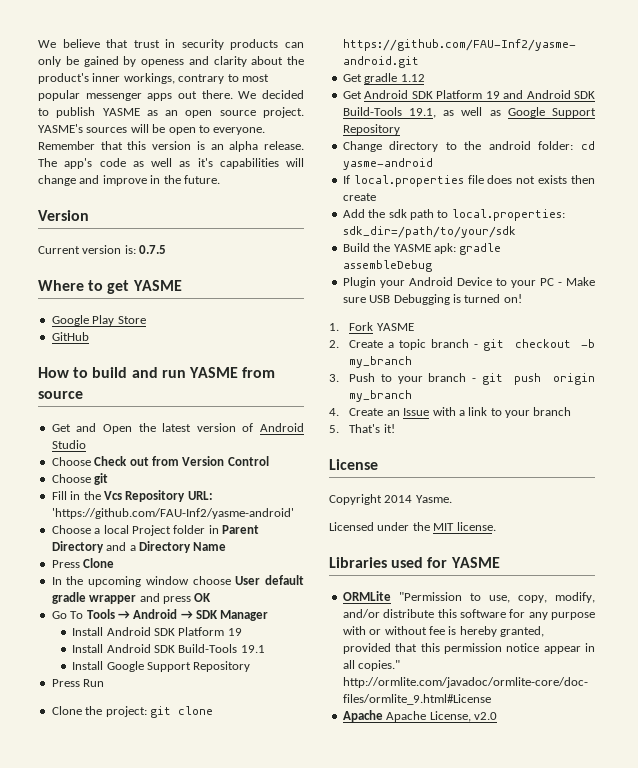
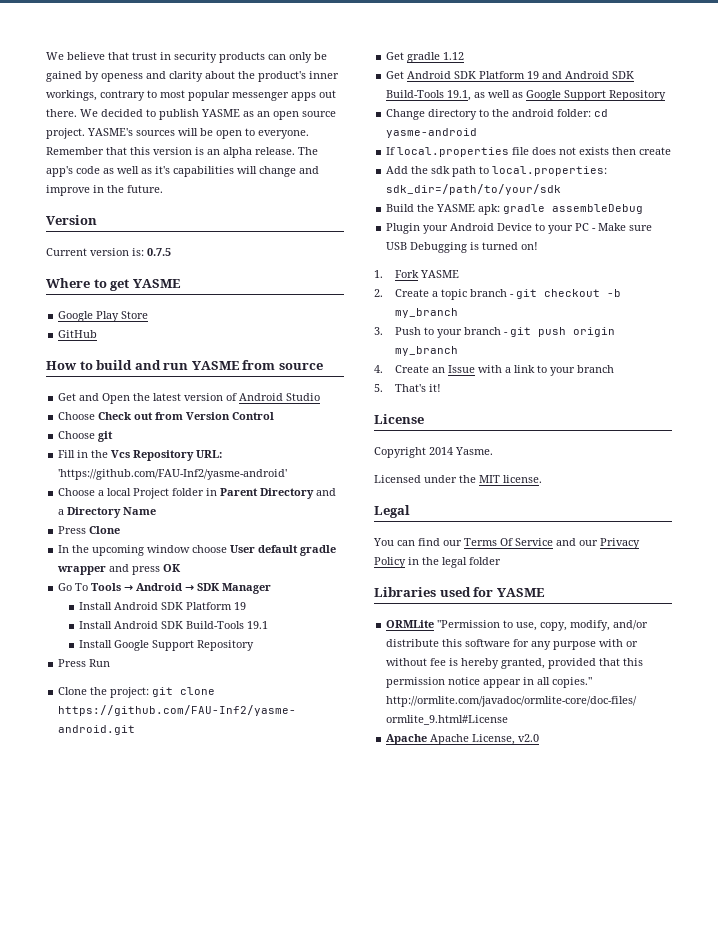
+ Legal
+ You can find our Terms Of Service and our Privacy Policy in the legal folder

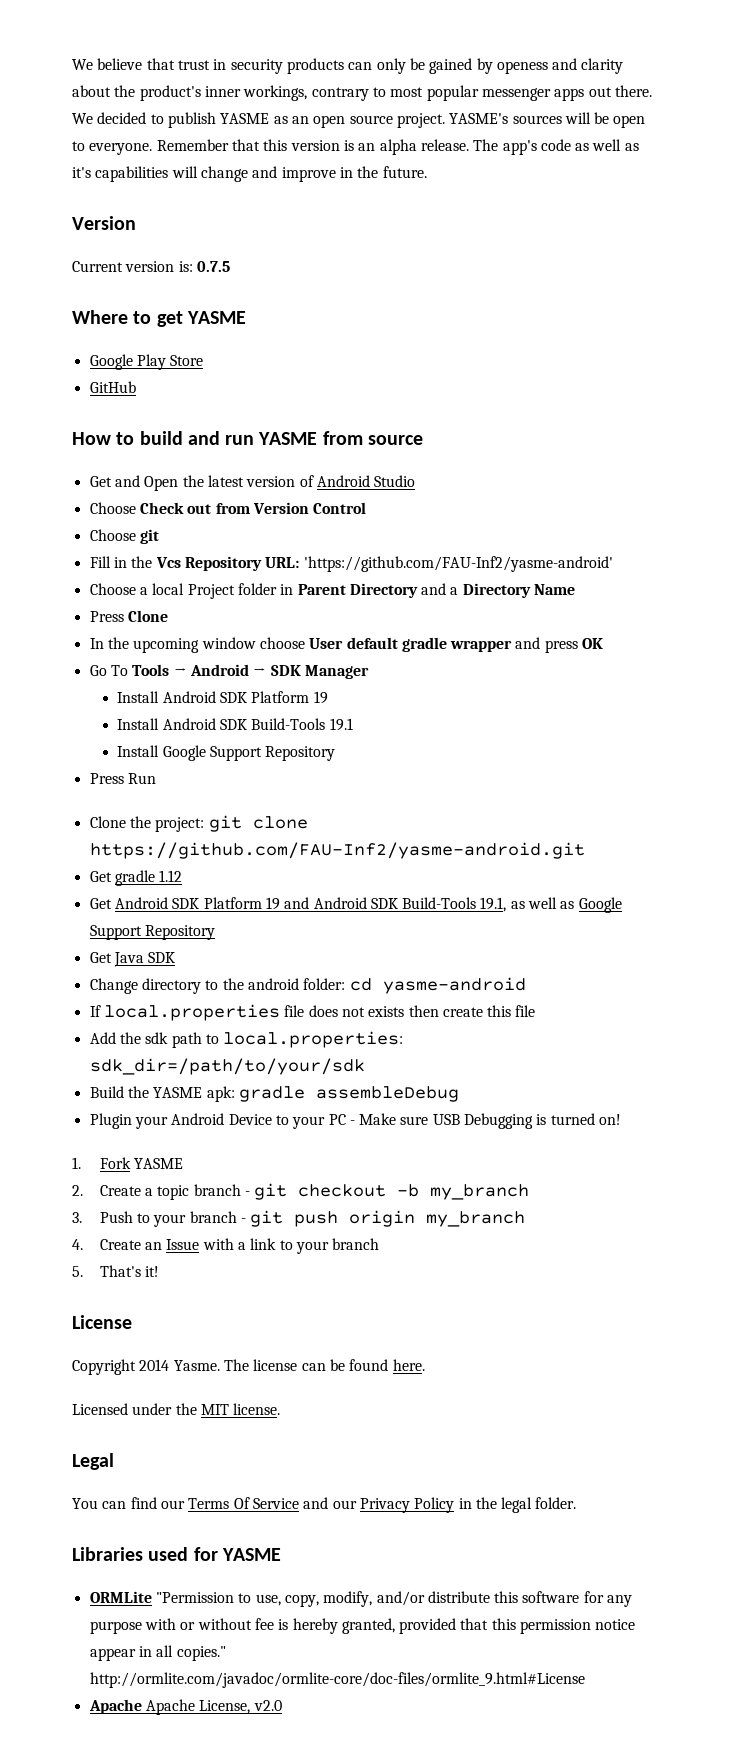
+ Get Java SDK
- If local.properties file does not exists then create
+ If local.properties file does not exists then create this file
+ The license can be found here.
- You can find our Terms Of Service and our Privacy Policy in the legal folder
+ You can find our Terms Of Service and our Privacy Policy in the legal folder.

